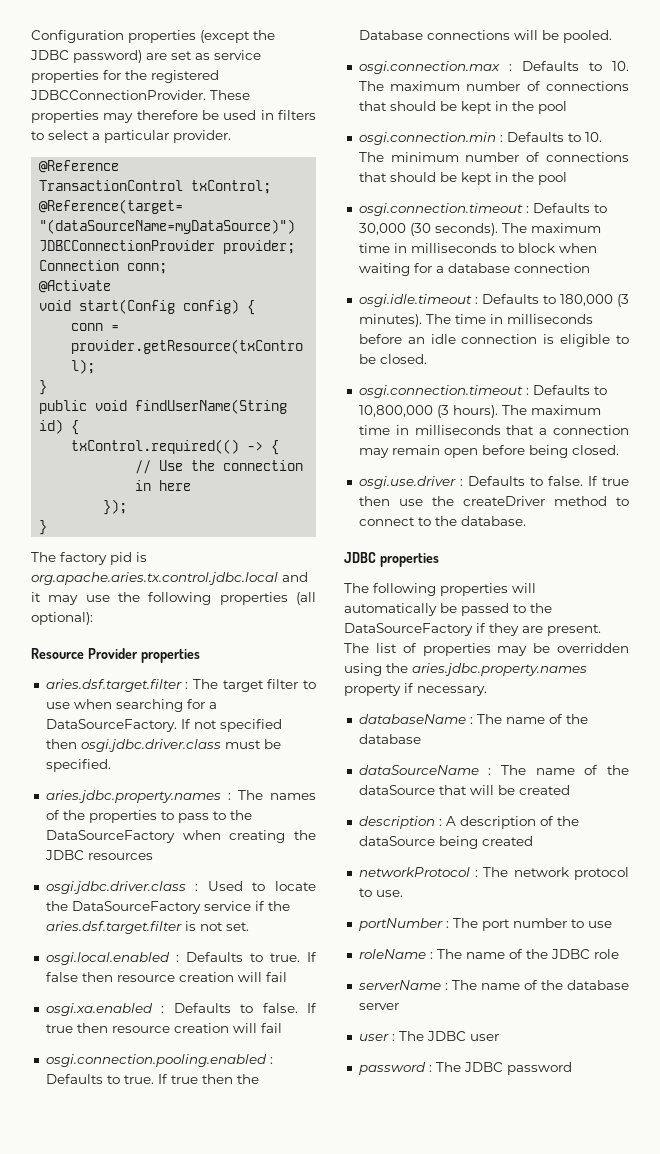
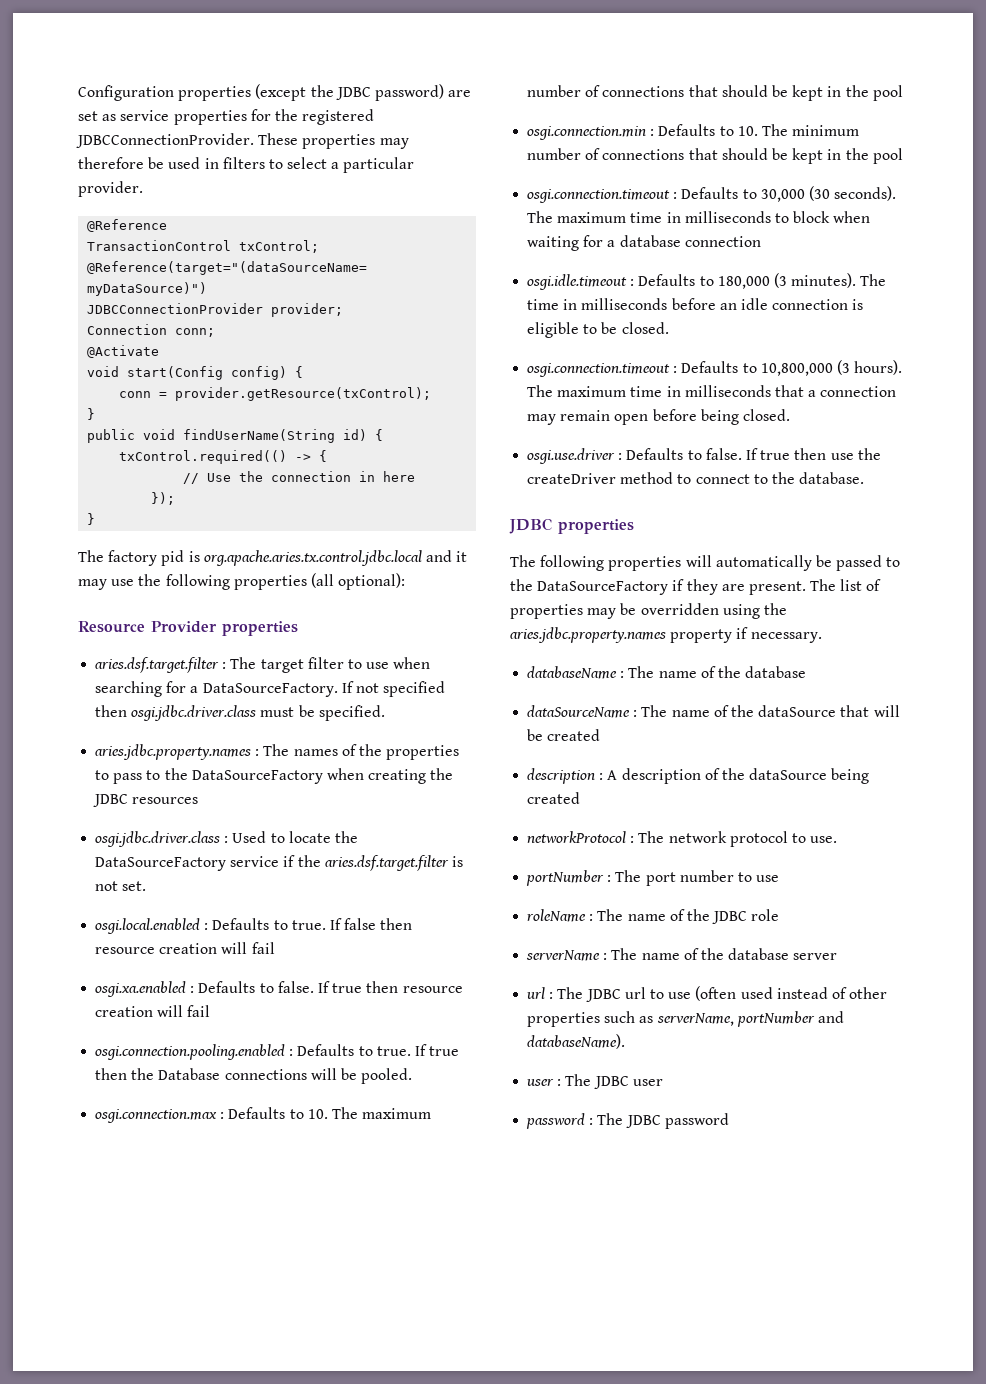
+ url : The JDBC url to use (often used instead of other properties such as serverName, portNumber and databaseName).

